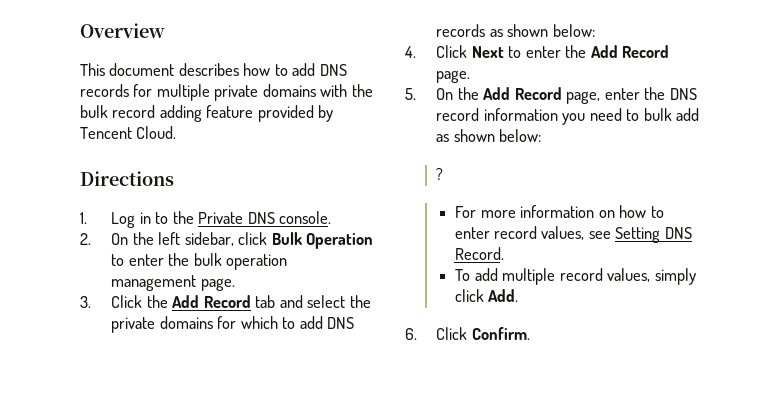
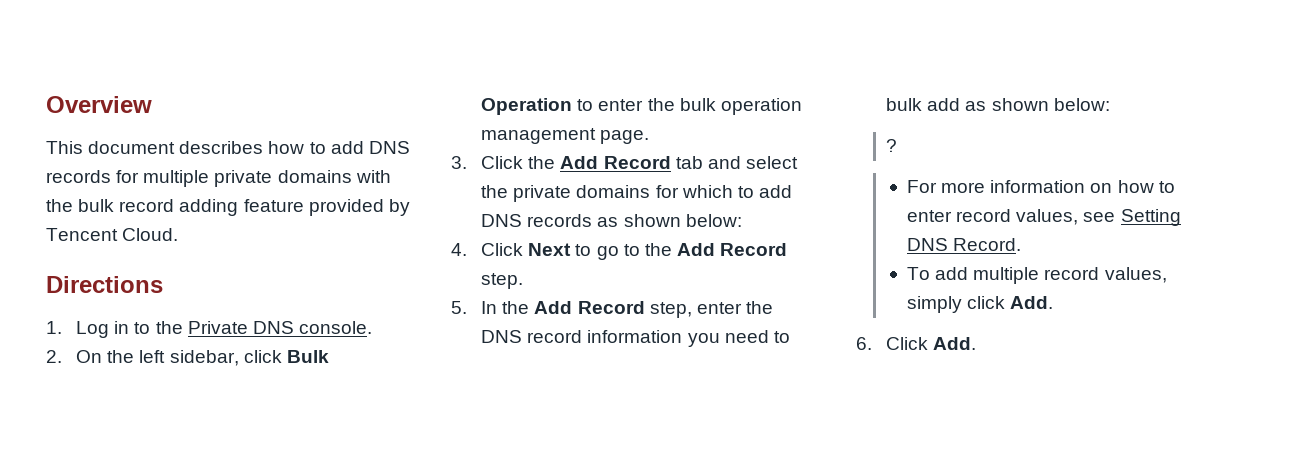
- 4. Click Next to enter the Add Record page.
+ 4. Click Next to go to the Add Record step.
- 5. On the Add Record page, enter the DNS record information you need to bulk add as shown below:
+ 5. In the Add Record step, enter the DNS record information you need to bulk add as shown below:
- 6. Click Confirm.
+ 6. Click Add.

